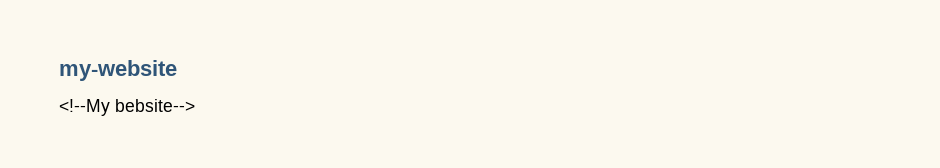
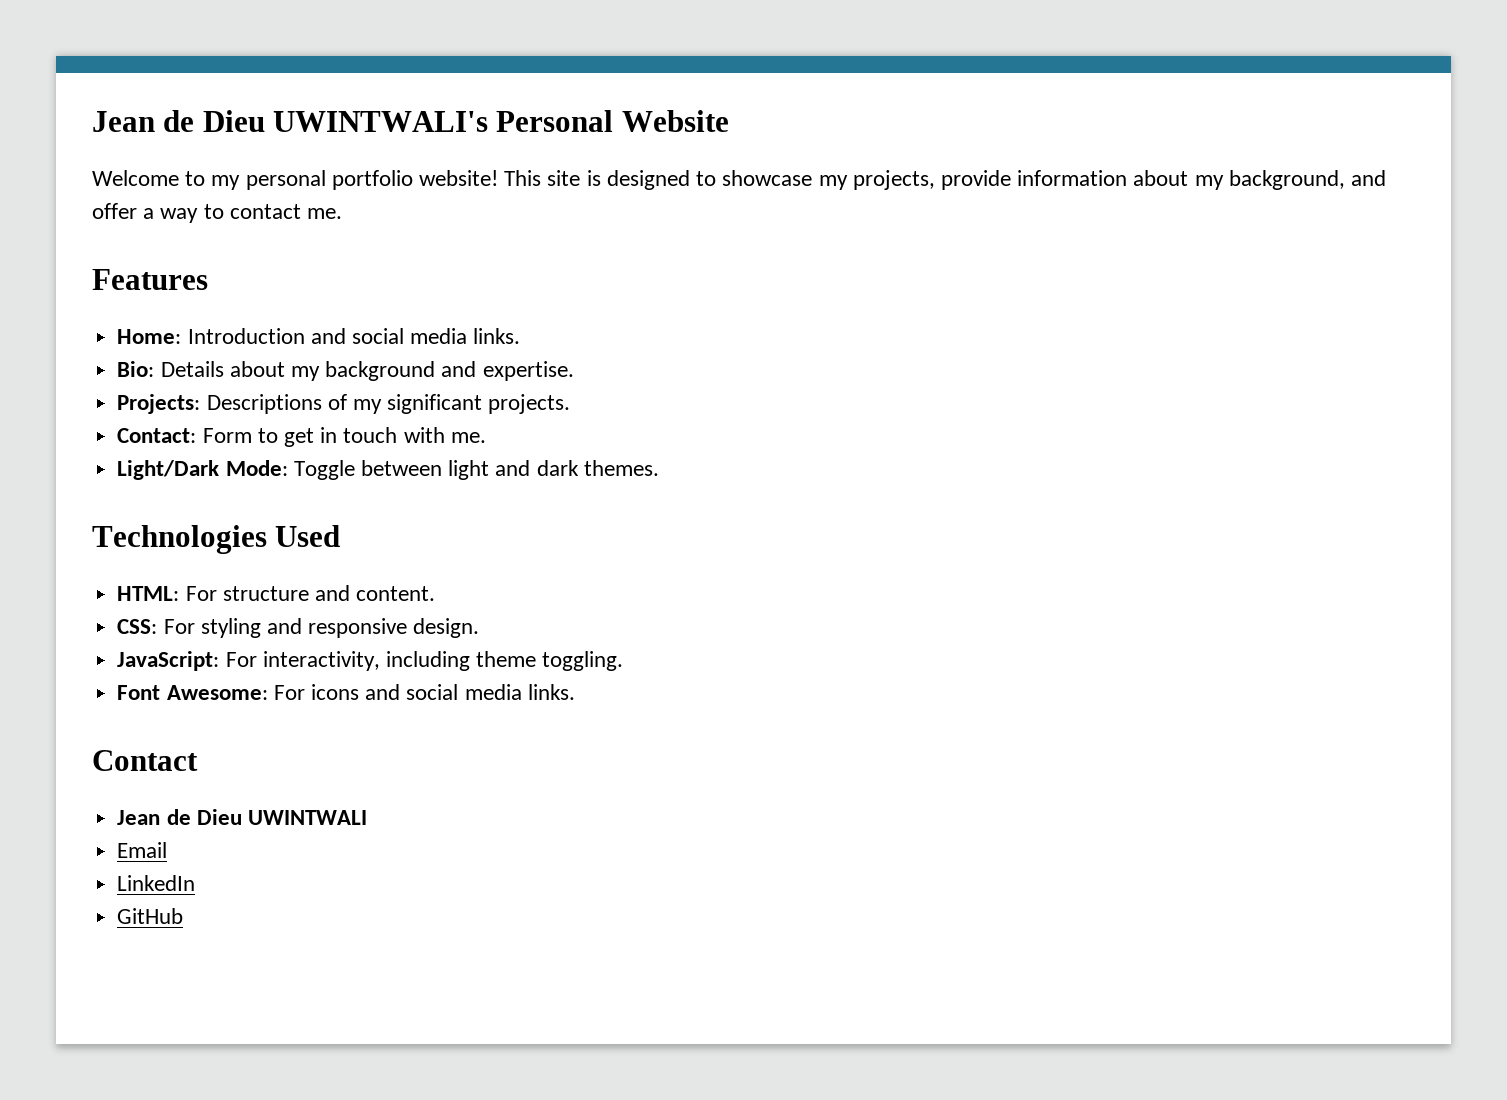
- my-website
- <!--My bebsite-->
+ Jean de Dieu UWINTWALI's Personal Website
+ Welcome to my personal portfolio website! This site is designed to showcase my projects, provide information about my background, and offer a way to contact me.
+ Features
+ Home: Introduction and social media links.
+ Bio: Details about my background and expertise.
+ Projects: Descriptions of my significant projects.
+ Contact: Form to get in touch with me.
+ Light/Dark Mode: Toggle between light and dark themes.
+ Technologies Used
+ HTML: For structure and content.
+ CSS: For styling and responsive design.
+ JavaScript: For interactivity, including theme toggling.
+ Font Awesome: For icons and social media links.
+ Contact
+ Jean de Dieu UWINTWALI
+ Email
+ LinkedIn
+ GitHub

